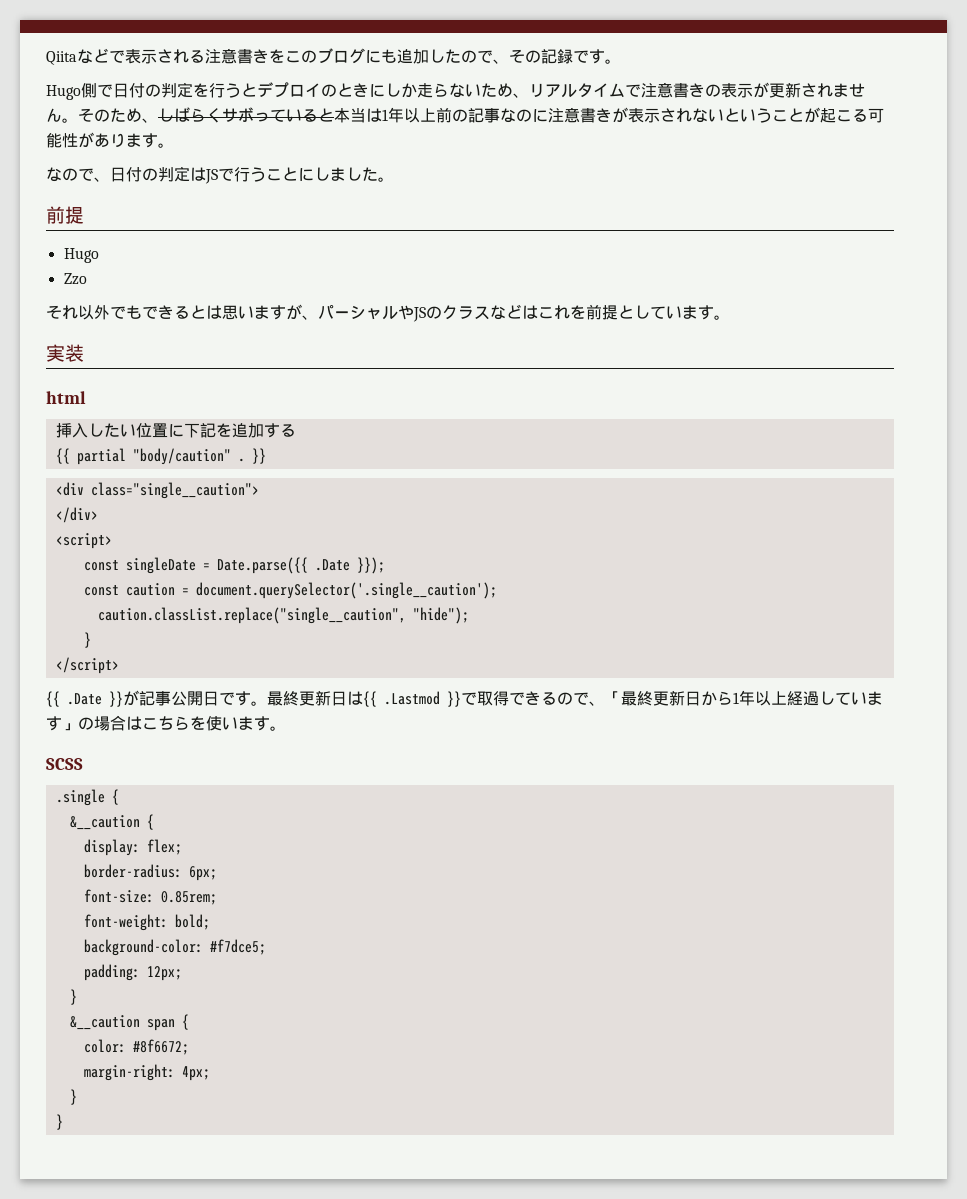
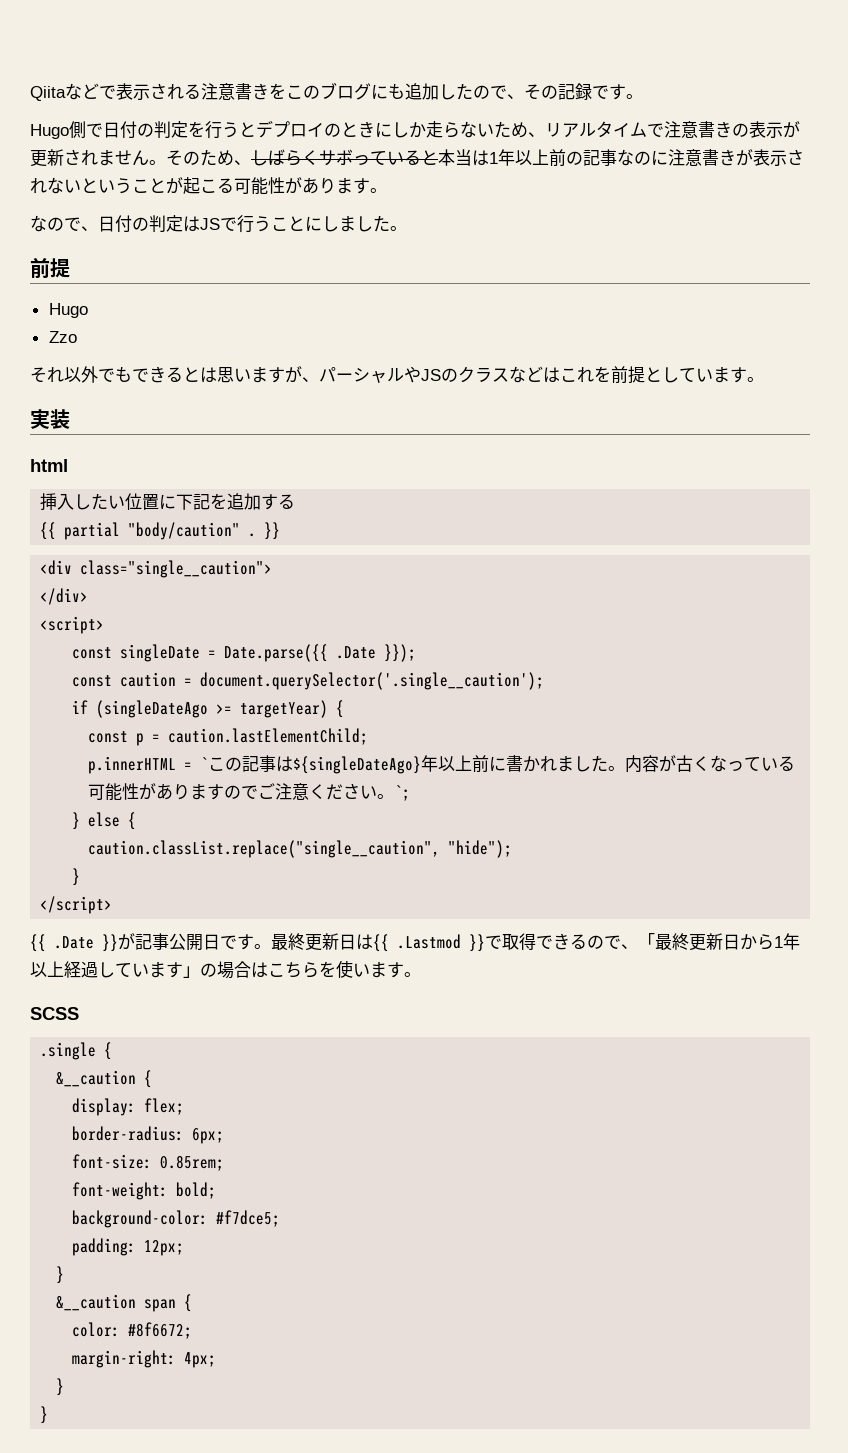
+ if (singleDateAgo >= targetYear) {
+ const p = caution.lastElementChild;
+ p.innerHTML = `この記事は${singleDateAgo}年以上前に書かれました。内容が古くなっている可能性がありますのでご注意ください。`;
+ } else {

